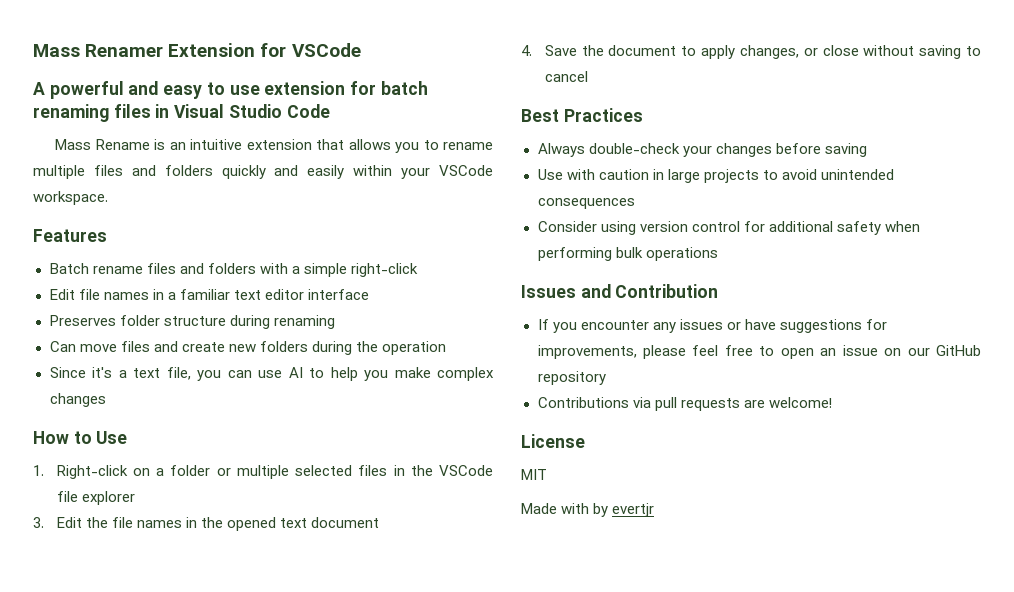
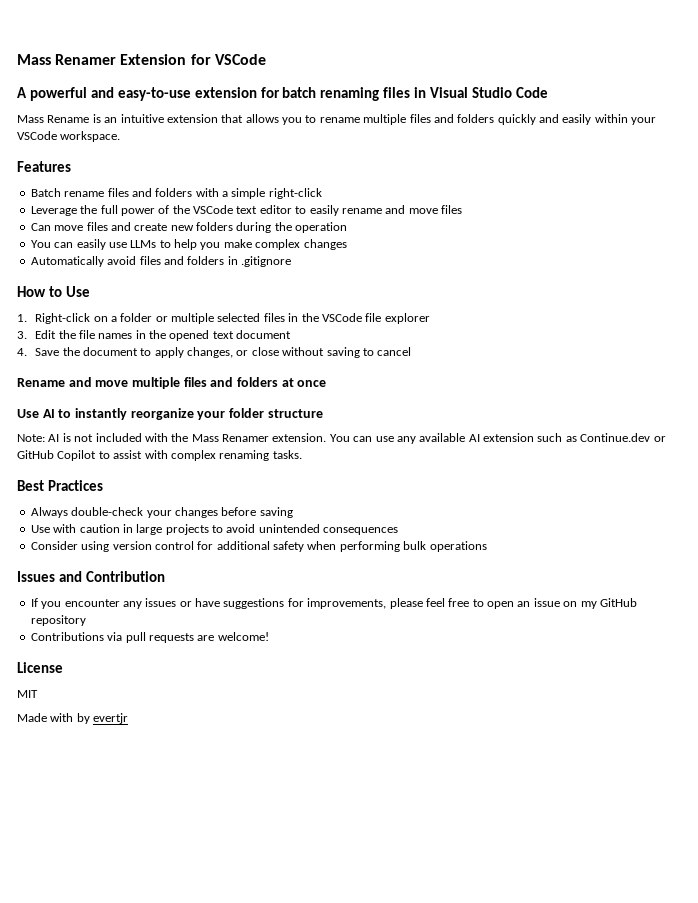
- A powerful and easy to use extension for batch renaming files in Visual Studio Code
+ A powerful and easy-to-use extension for batch renaming files in Visual Studio Code
- Edit file names in a familiar text editor interface
- Preserves folder structure during renaming
+ Leverage the full power of the VSCode text editor to easily rename and move files
- Since it's a text file, you can use AI to help you make complex changes
+ You can easily use LLMs to help you make complex changes
+ Automatically avoid files and folders in .gitignore
+ Rename and move multiple files and folders at once
+ Use AI to instantly reorganize your folder structure
+ Note: AI is not included with the Mass Renamer extension. You can use any available AI extension such as Continue.dev or GitHub Copilot to assist with complex renaming tasks.
- If you encounter any issues or have suggestions for improvements, please feel free to open an issue on our GitHub repository
+ If you encounter any issues or have suggestions for improvements, please feel free to open an issue on my GitHub repository

